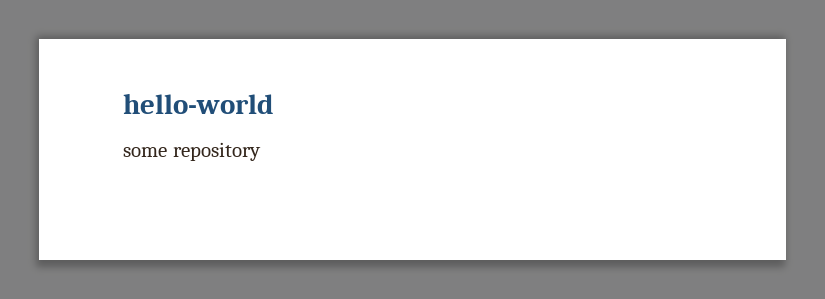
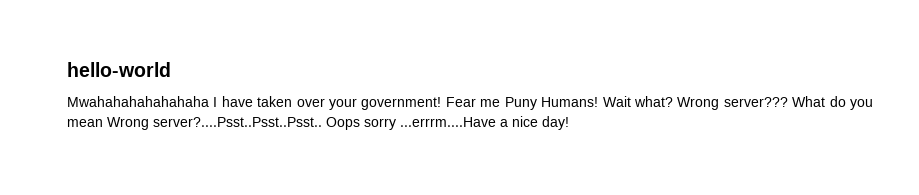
- some repository
+ Mwahahahahahahaha I have taken over your government! Fear me Puny Humans! Wait what? Wrong server??? What do you mean Wrong server?....Psst..Psst..Psst.. Oops sorry ...errrm....Have a nice day!

